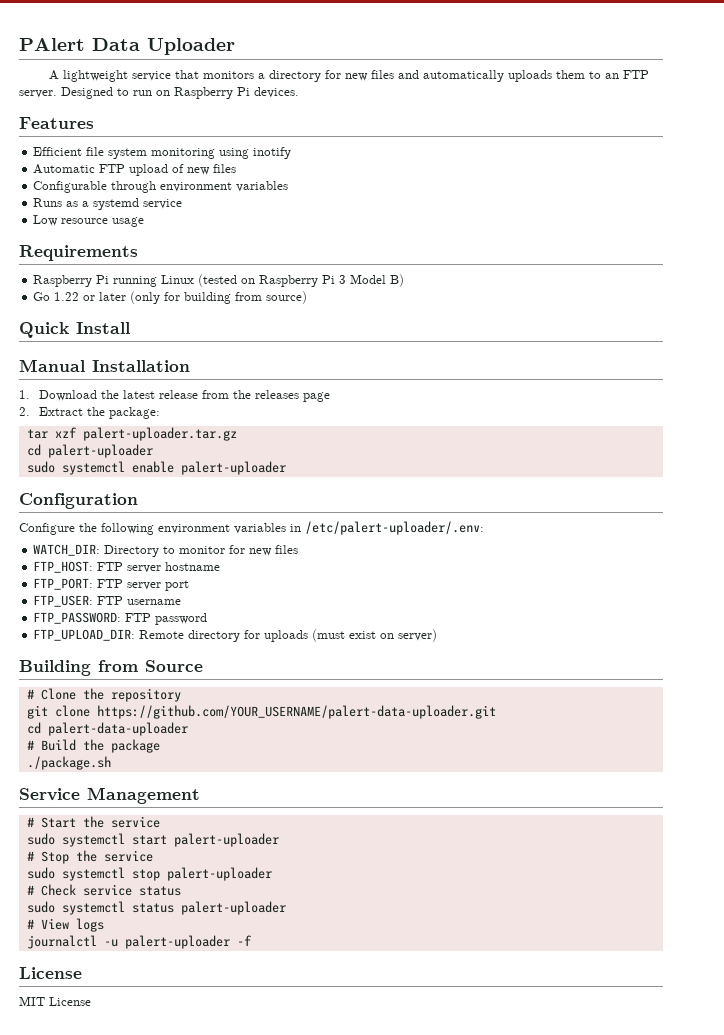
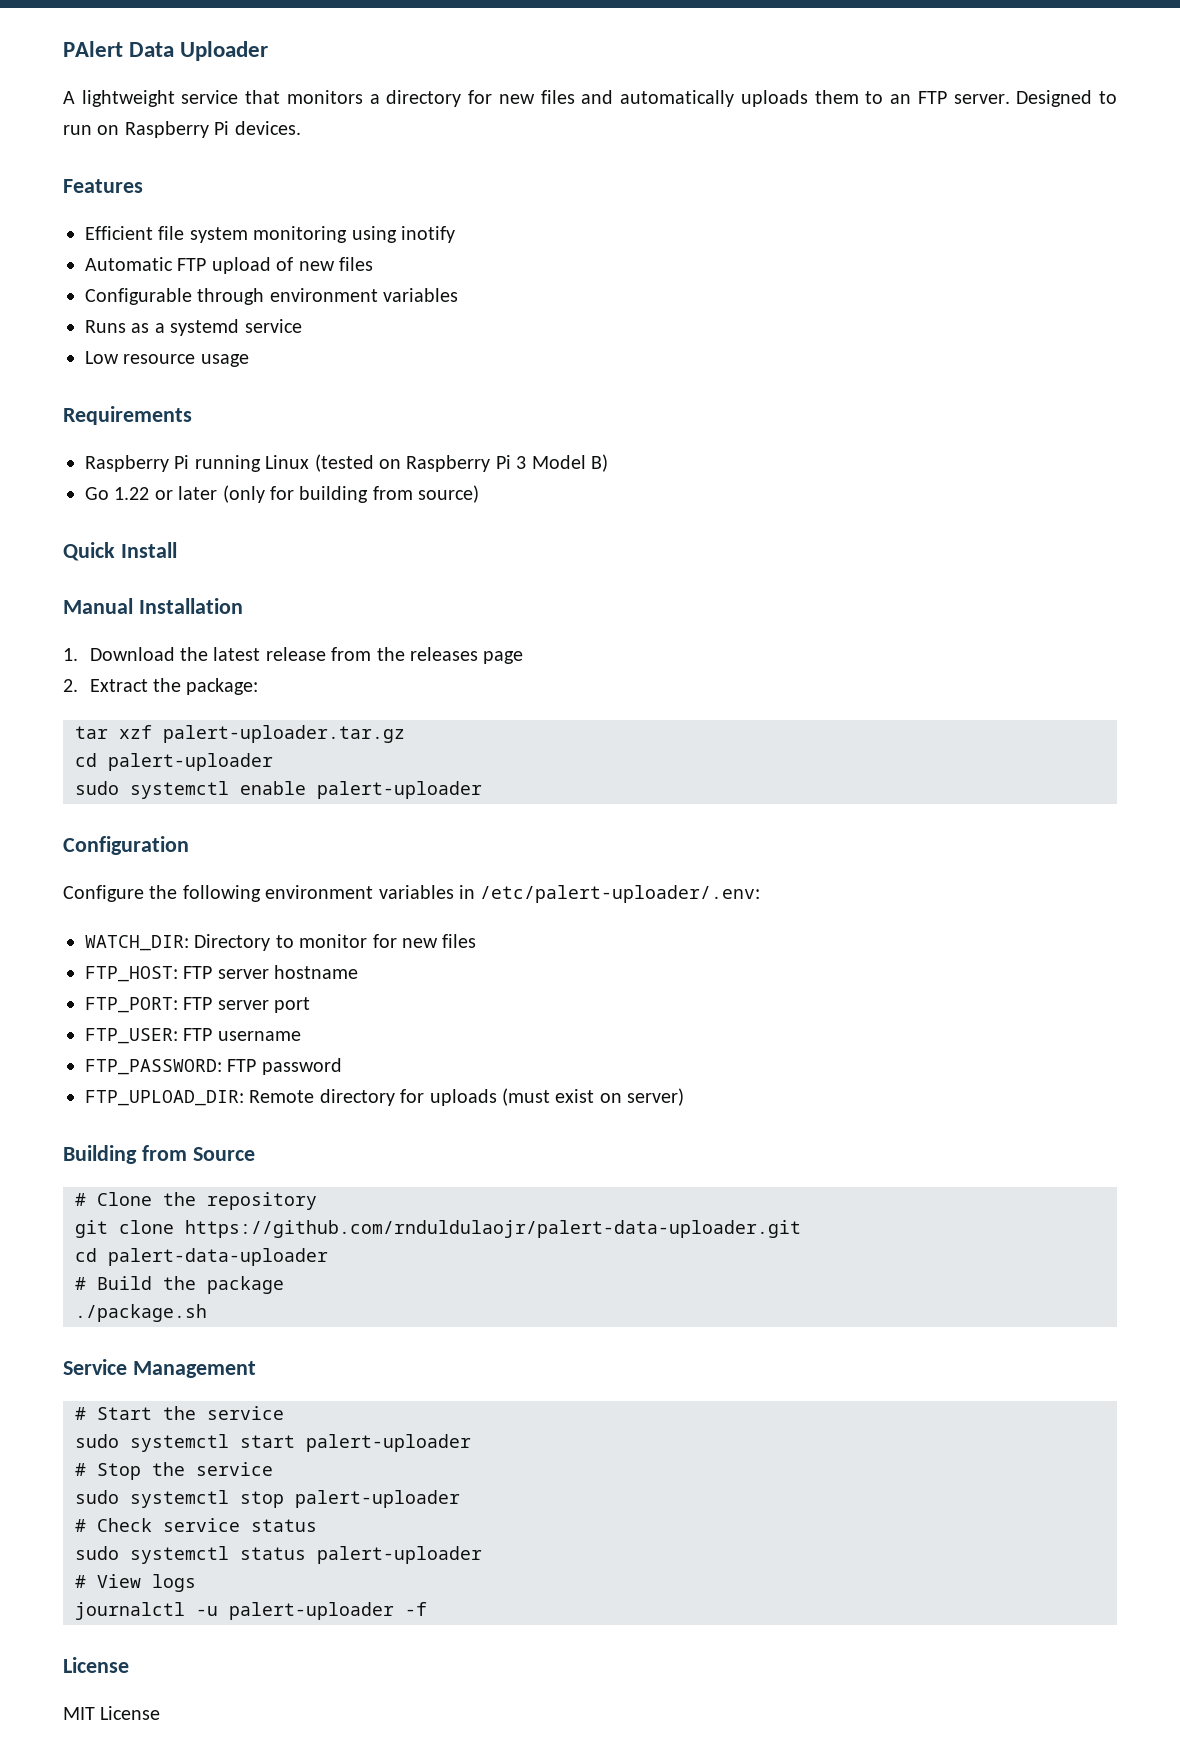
- git clone https://github.com/YOUR_USERNAME/palert-data-uploader.git
+ git clone https://github.com/rnduldulaojr/palert-data-uploader.git

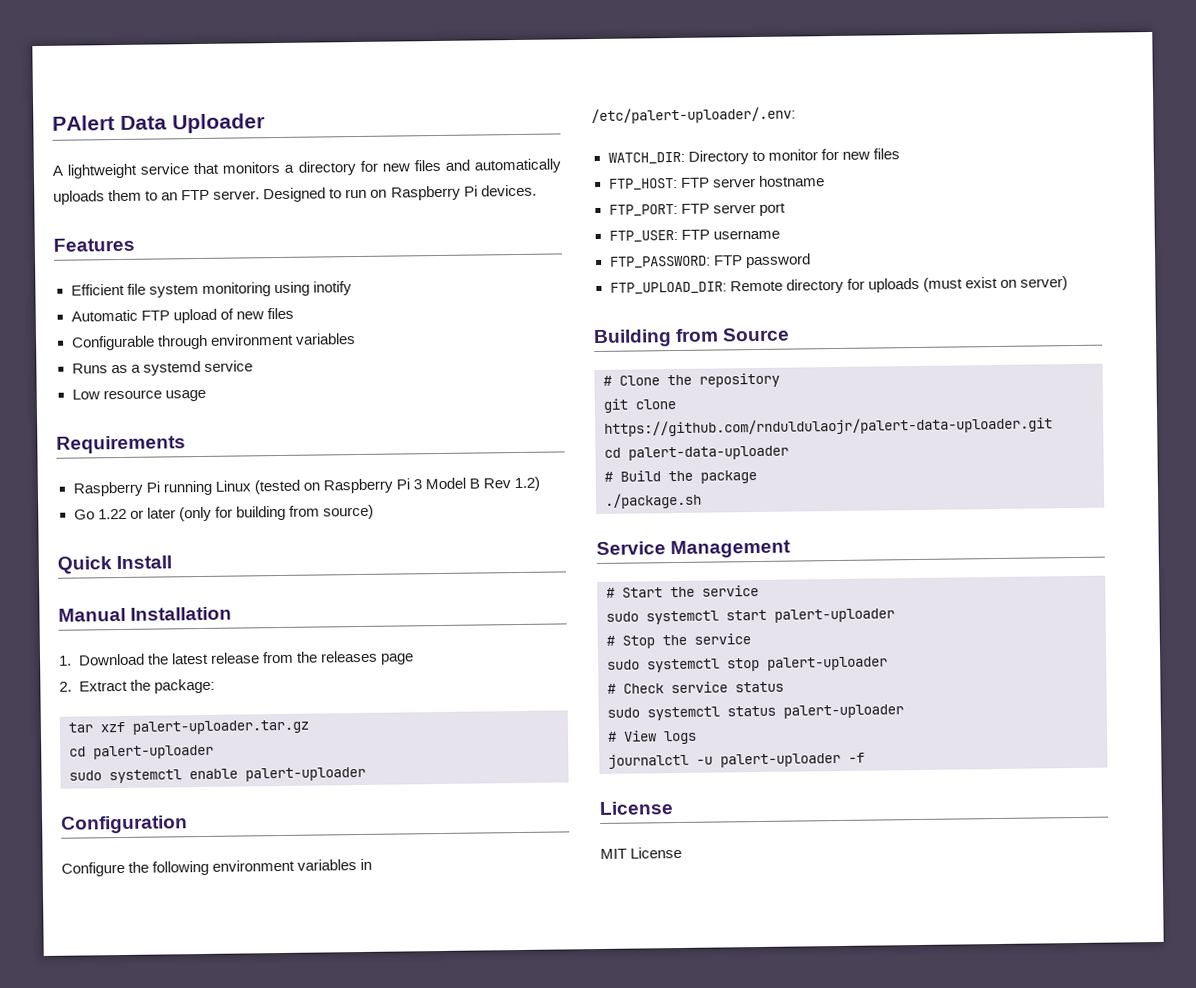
- Raspberry Pi running Linux (tested on Raspberry Pi 3 Model B)
+ Raspberry Pi running Linux (tested on Raspberry Pi 3 Model B Rev 1.2)

